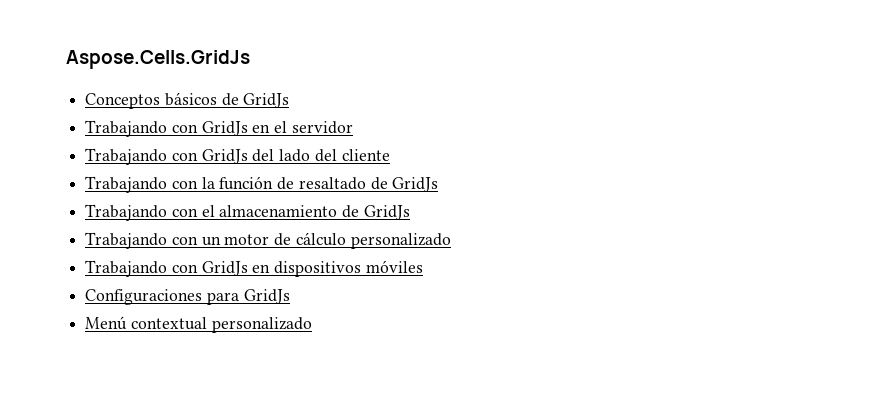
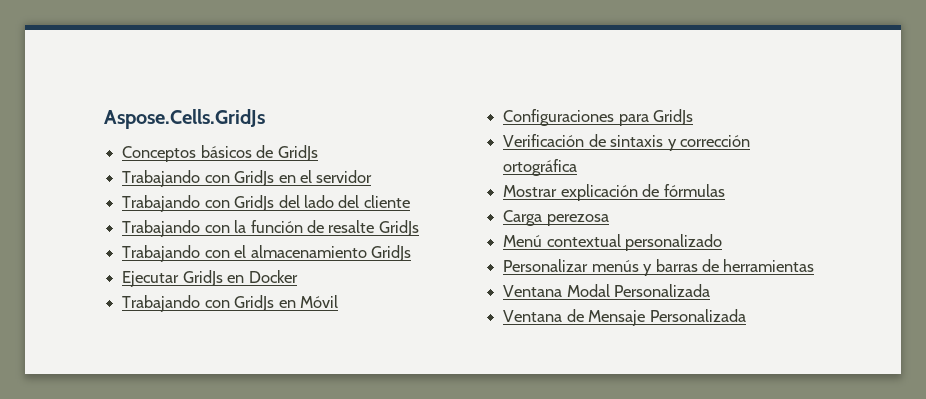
- Trabajando con la función de resaltado de GridJs
+ Trabajando con la función de resalte GridJs
- Trabajando con el almacenamiento de GridJs
- Trabajando con un motor de cálculo personalizado
- Trabajando con GridJs en dispositivos móviles
+ Trabajando con el almacenamiento GridJs
+ Ejecutar GridJs en Docker
+ Trabajando con GridJs en Móvil
+ Verificación de sintaxis y corrección ortográfica
+ Mostrar explicación de fórmulas
+ Carga perezosa
  Menú contextual personalizado
+ Personalizar menús y barras de herramientas
+ Ventana Modal Personalizada
+ Ventana de Mensaje Personalizada

